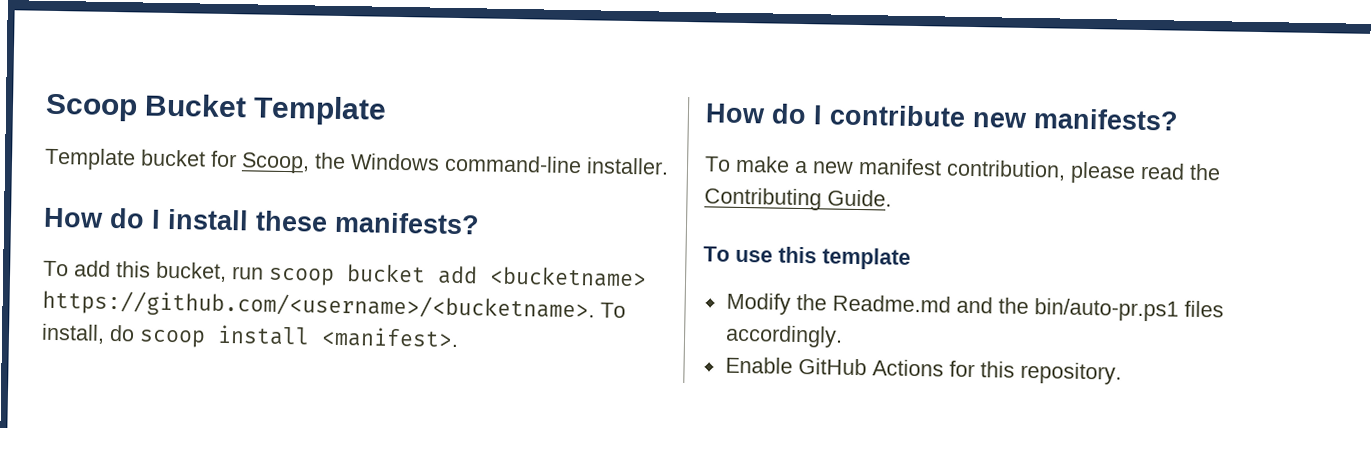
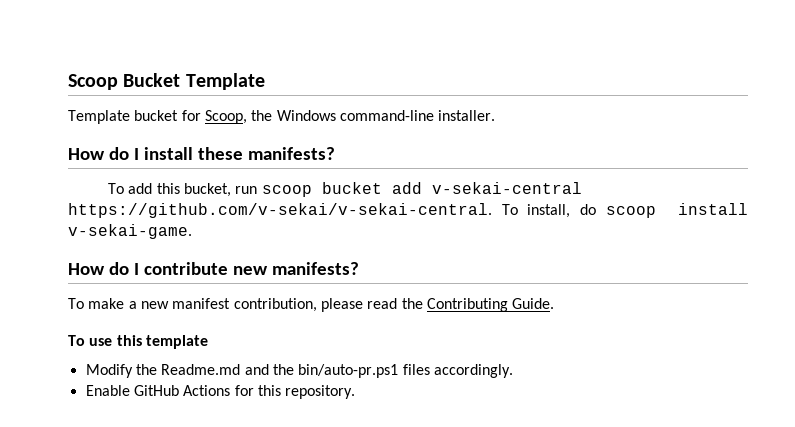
- To add this bucket, run scoop bucket add <bucketname> https://github.com/<username>/<bucketname>. To install, do scoop install <manifest>.
+ To add this bucket, run scoop bucket add v-sekai-central https://github.com/v-sekai/v-sekai-central. To install, do scoop install v-sekai-game.

